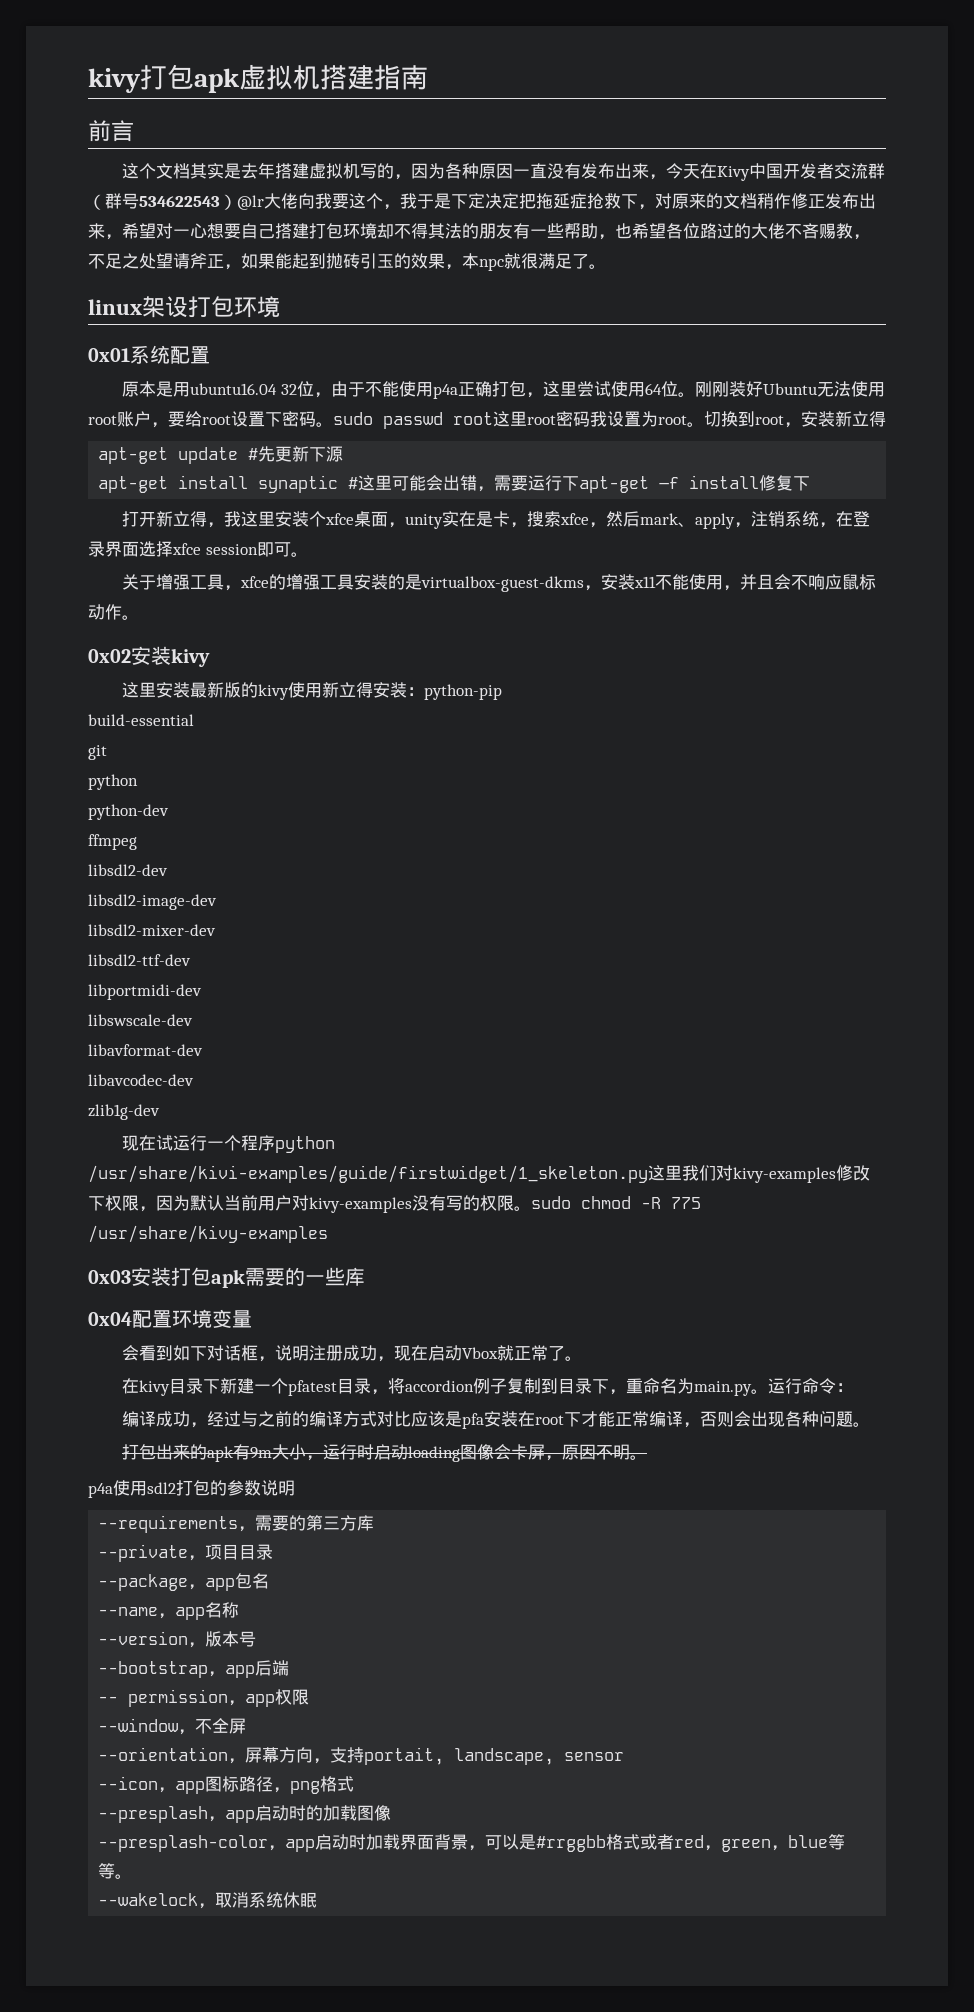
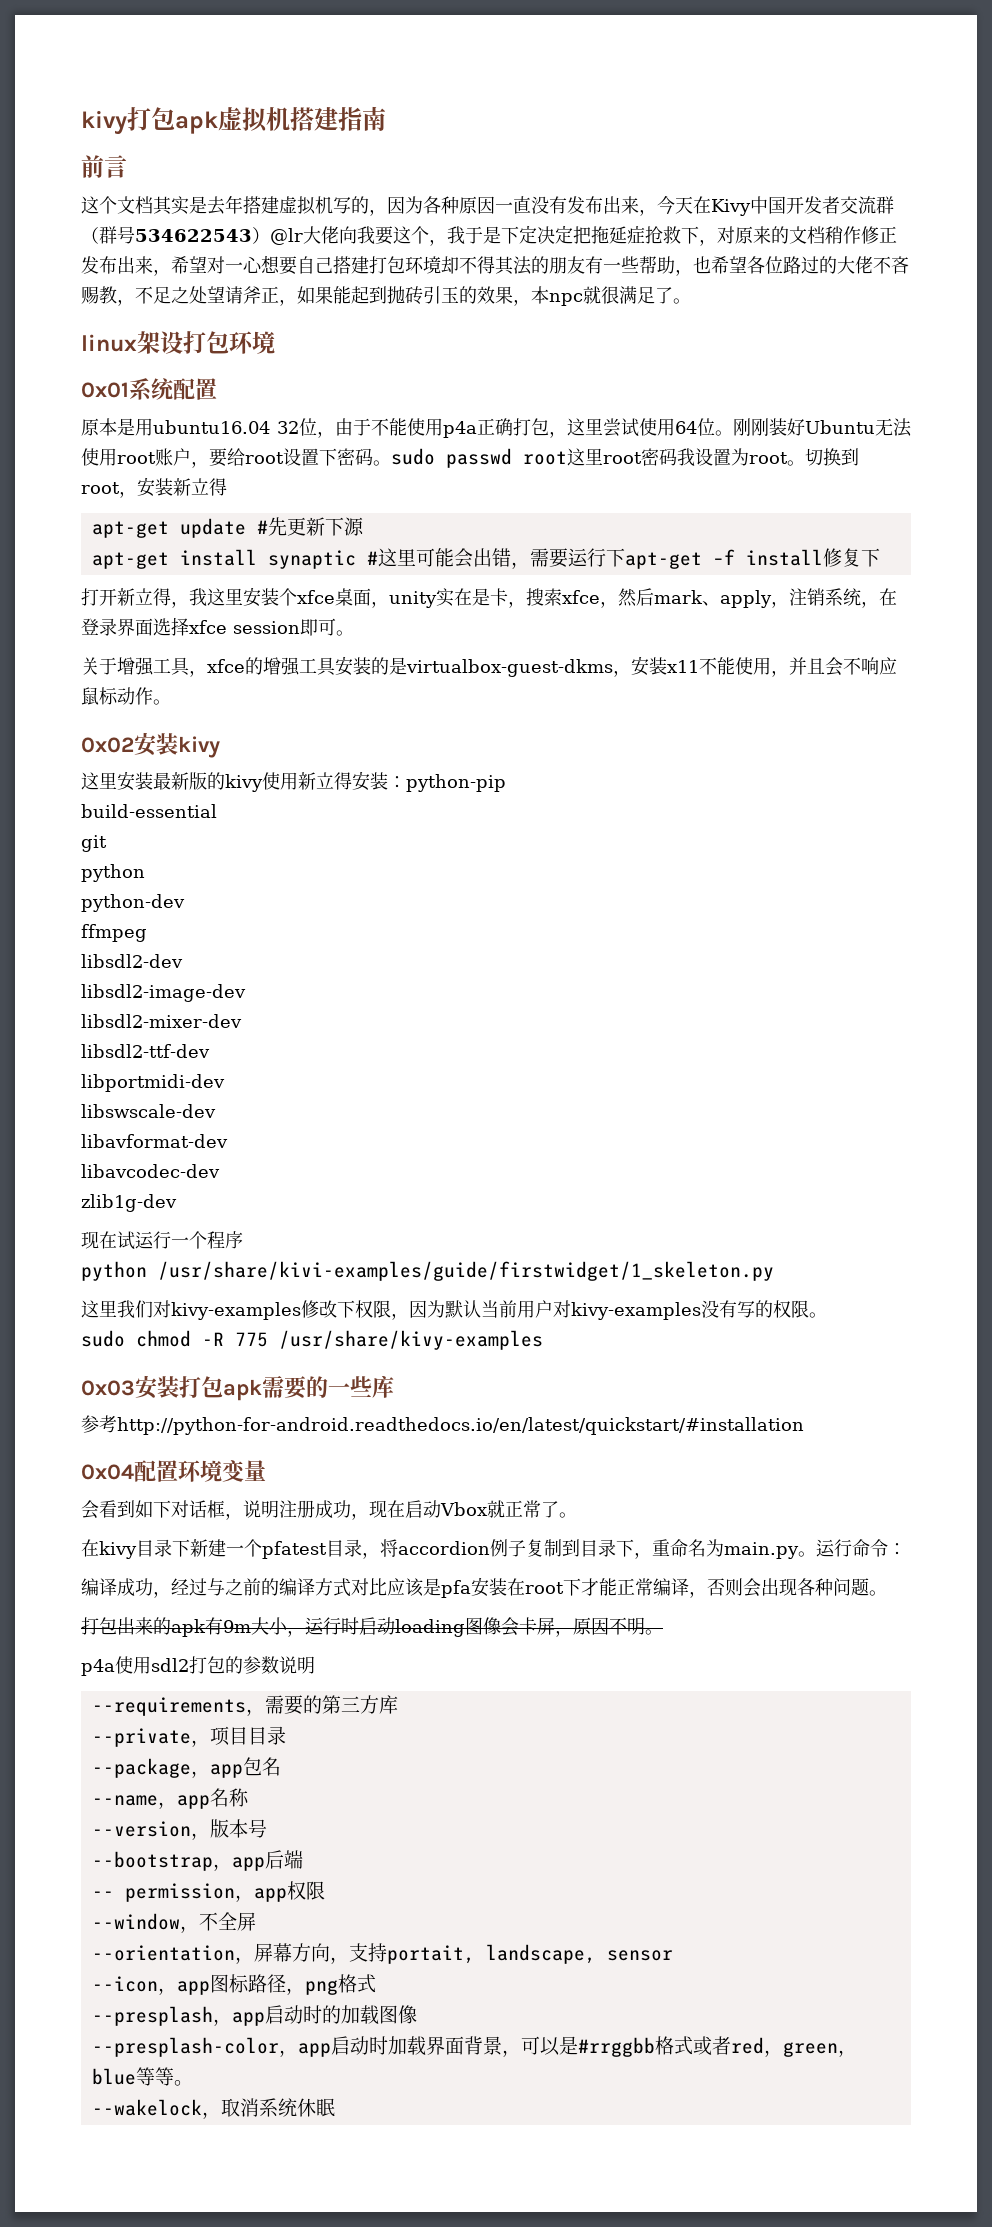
- 现在试运行一个程序python /usr/share/kivi-examples/guide/firstwidget/1_skeleton.py这里我们对kivy-examples修改下权限，因为默认当前用户对kivy-examples没有写的权限。sudo chmod -R 775 /usr/share/kivy-examples
+ 现在试运行一个程序
+ python /usr/share/kivi-examples/guide/firstwidget/1_skeleton.py
+ 这里我们对kivy-examples修改下权限，因为默认当前用户对kivy-examples没有写的权限。
+ sudo chmod -R 775 /usr/share/kivy-examples
+ 参考http://python-for-android.readthedocs.io/en/latest/quickstart/#installation

